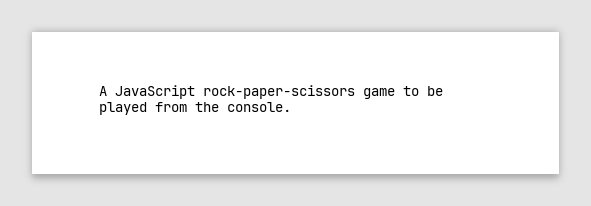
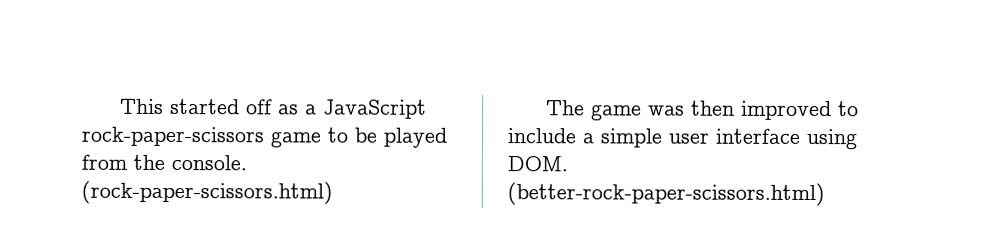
- A JavaScript rock-paper-scissors game to be played from the console.
+ This started off as a JavaScript rock-paper-scissors game to be played from the console.
+ (rock-paper-scissors.html)
+ The game was then improved to include a simple user interface using DOM. (better-rock-paper-scissors.html)

